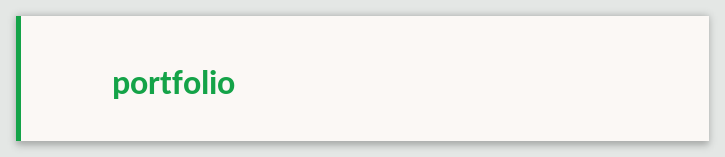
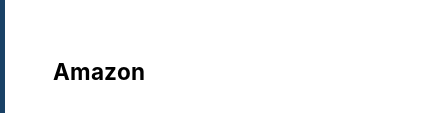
- portfolio
+ Amazon

